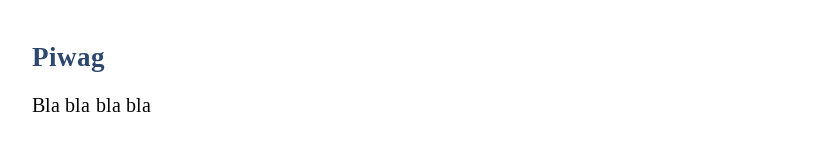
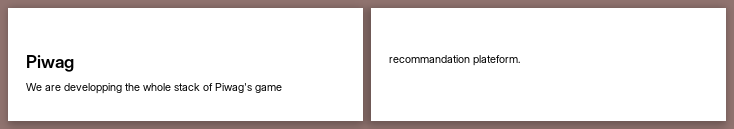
- Bla bla bla bla
+ We are developping the whole stack of Piwag's game recommandation plateform.

